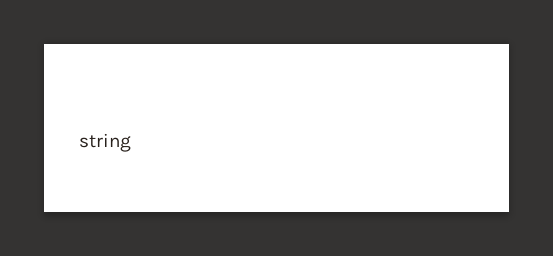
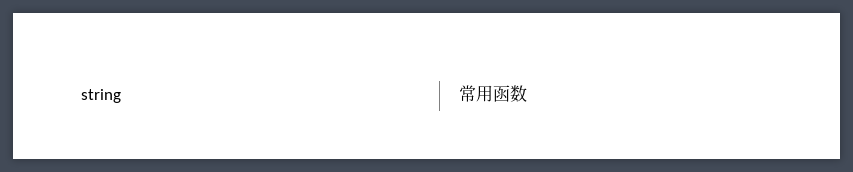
+ 常用函数

